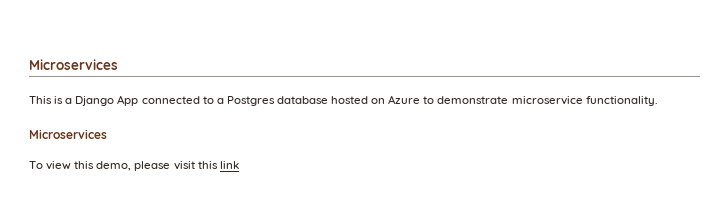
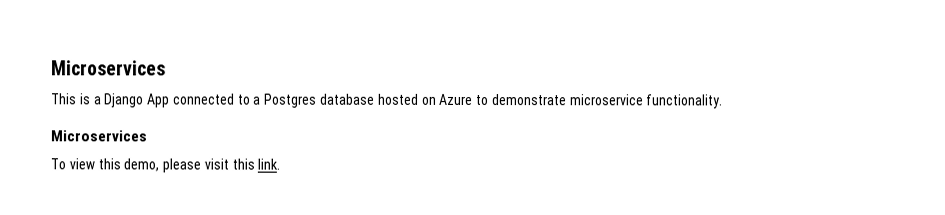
- To view this demo, please visit this link
+ To view this demo, please visit this link.

